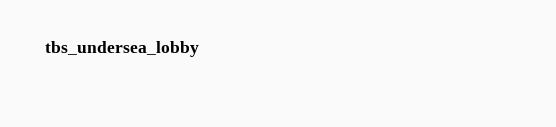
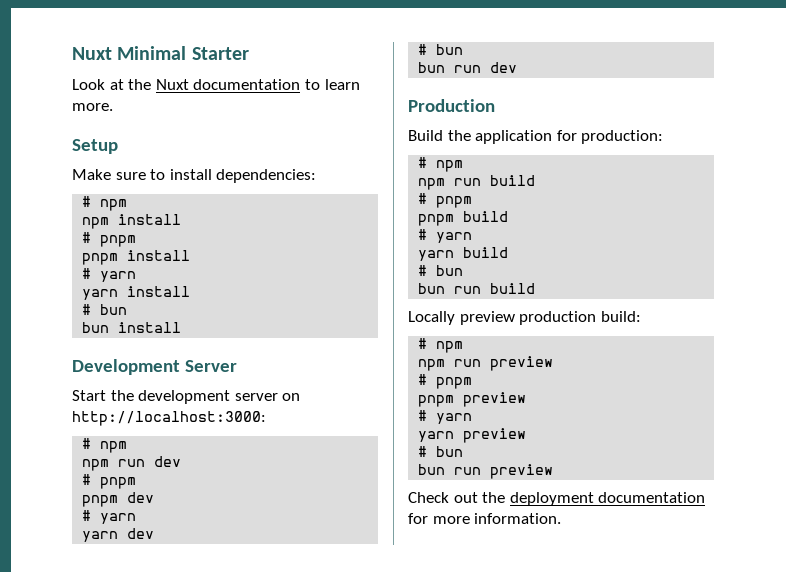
- tbs_undersea_lobby
+ Nuxt Minimal Starter
+ Look at the Nuxt documentation to learn more.
+ Setup
+ Make sure to install dependencies:
+ # npm
+ npm install
+ # pnpm
+ pnpm install
+ # yarn
+ yarn install
+ # bun
+ bun install
+ Development Server
+ Start the development server on http://localhost:3000:
+ # npm
+ npm run dev
+ # pnpm
+ pnpm dev
+ # yarn
+ yarn dev
+ # bun
+ bun run dev
+ Production
+ Build the application for production:
+ # npm
+ npm run build
+ # pnpm
+ pnpm build
+ # yarn
+ yarn build
+ # bun
+ bun run build
+ Locally preview production build:
+ # npm
+ npm run preview
+ # pnpm
+ pnpm preview
+ # yarn
+ yarn preview
+ # bun
+ bun run preview
+ Check out the deployment documentation for more information.

